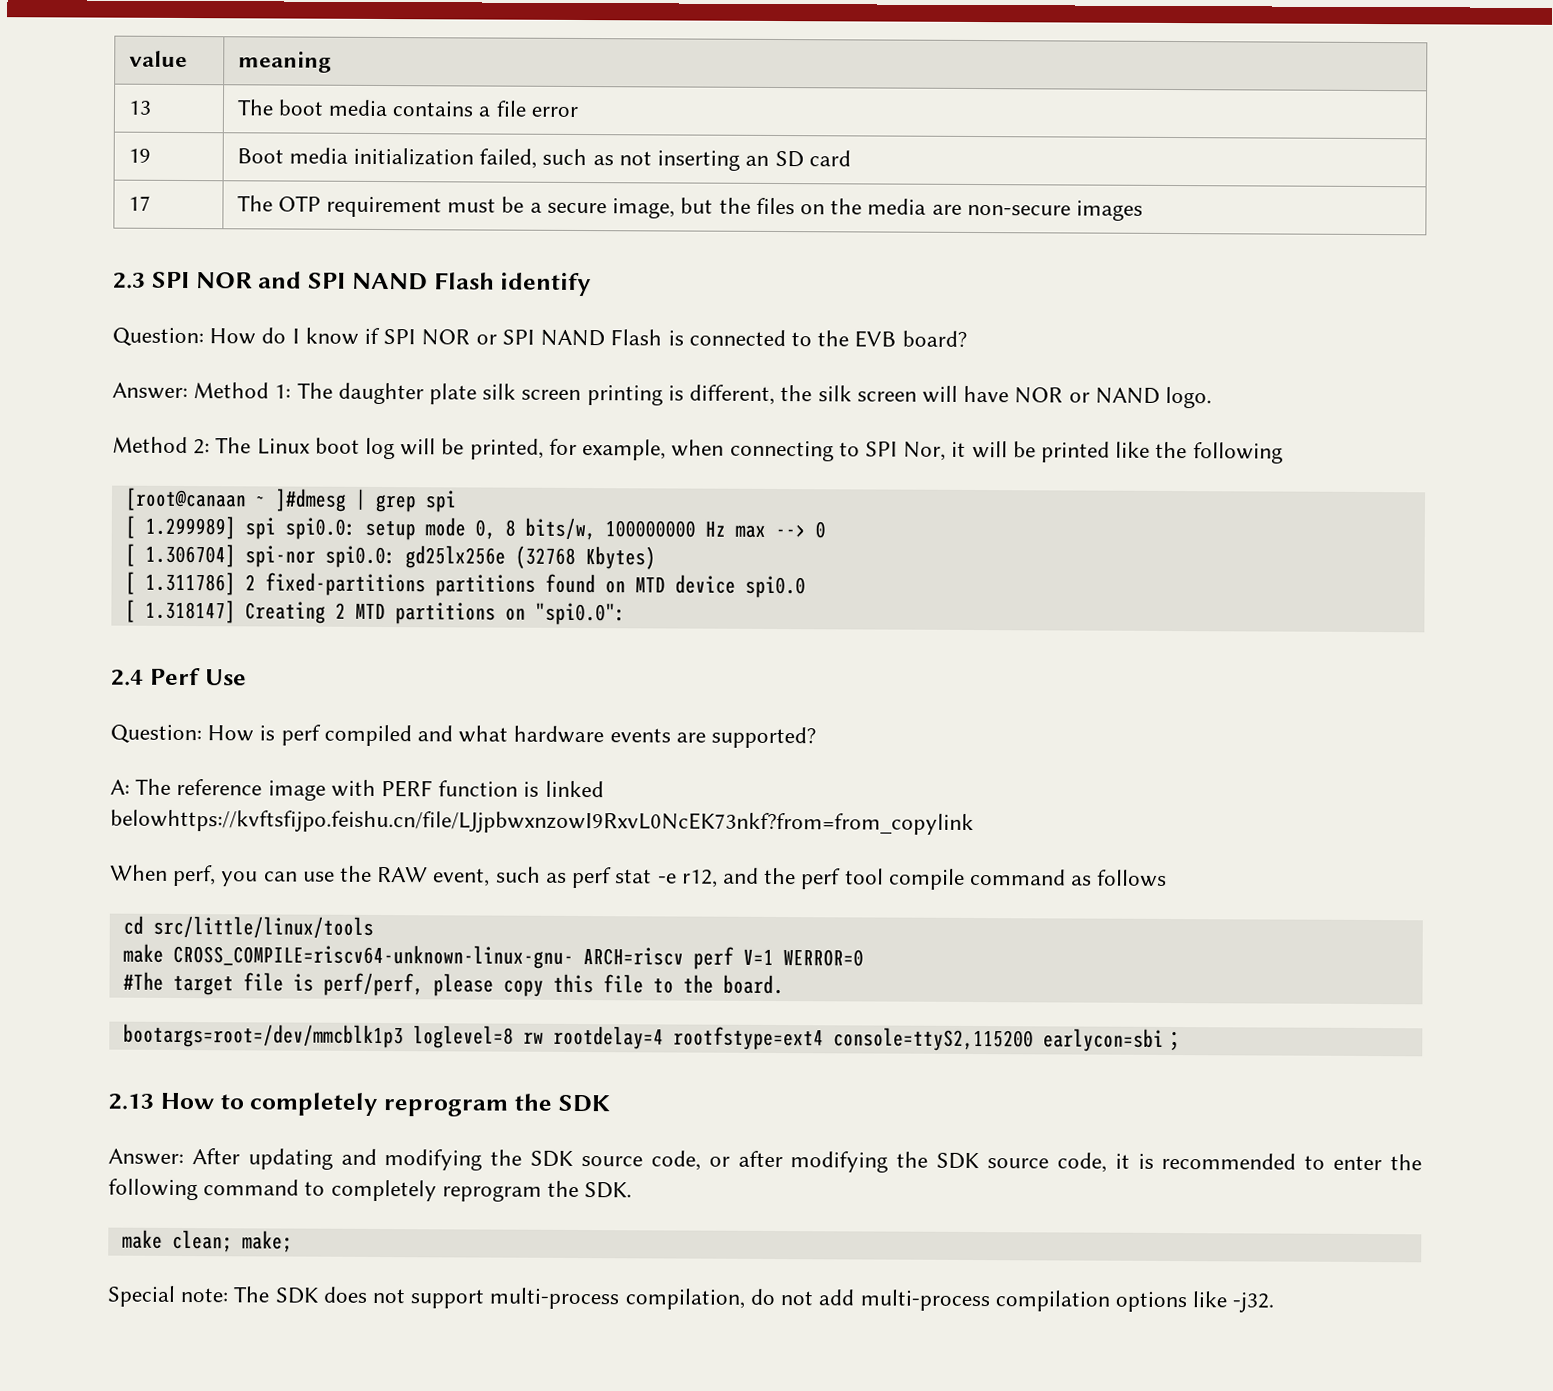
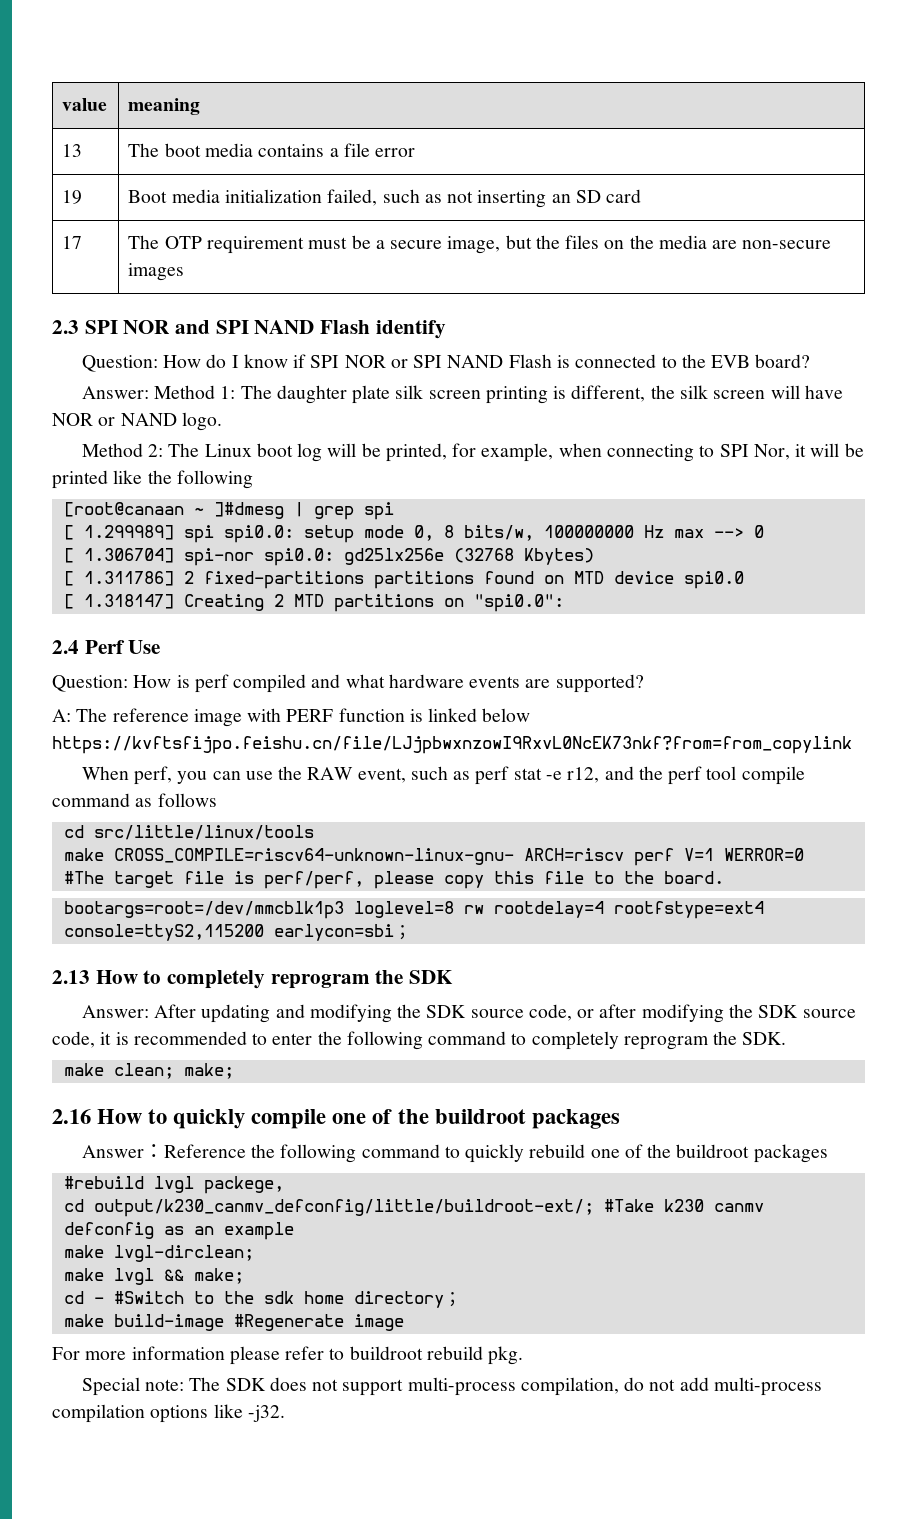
- A: The reference image with PERF function is linked belowhttps://kvftsfijpo.feishu.cn/file/LJjpbwxnzowI9RxvL0NcEK73nkf?from=from_copylink
+ A: The reference image with PERF function is linked below https://kvftsfijpo.feishu.cn/file/LJjpbwxnzowI9RxvL0NcEK73nkf?from=from_copylink
+ 2.16 How to quickly compile one of the buildroot packages
+ Answer：Reference the following command to quickly rebuild one of the buildroot packages
+ #rebuild lvgl packege,
+ cd output/k230_canmv_defconfig/little/buildroot-ext/; #Take k230 canmv defconfig as an example
+ make lvgl-dirclean;
+ make lvgl && make;
+ cd - #Switch to the sdk home directory；
+ make build-image #Regenerate image
+ For more information please refer to buildroot rebuild pkg.

